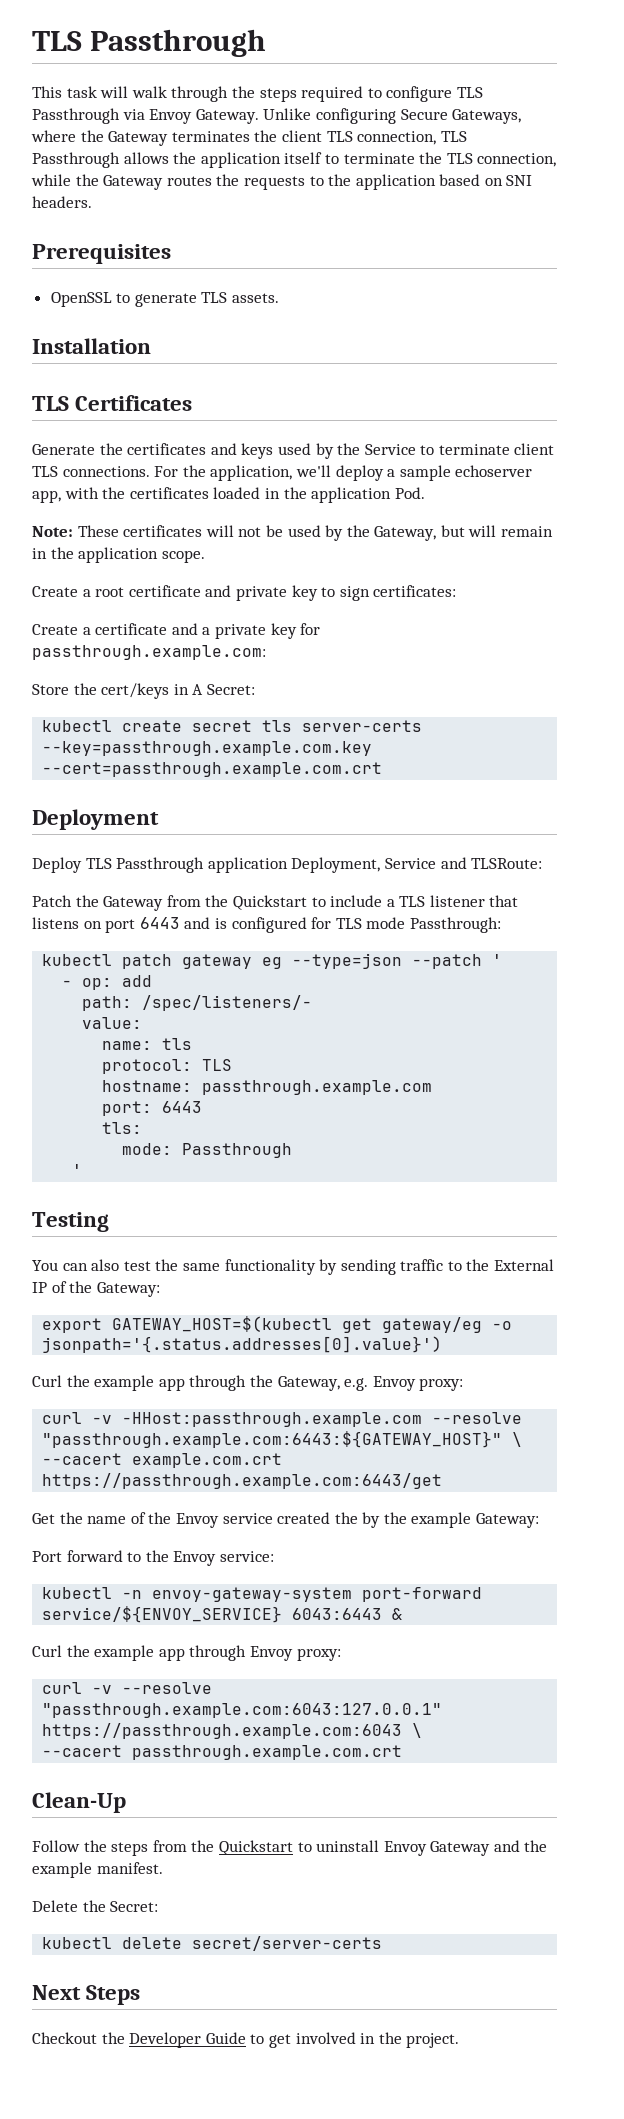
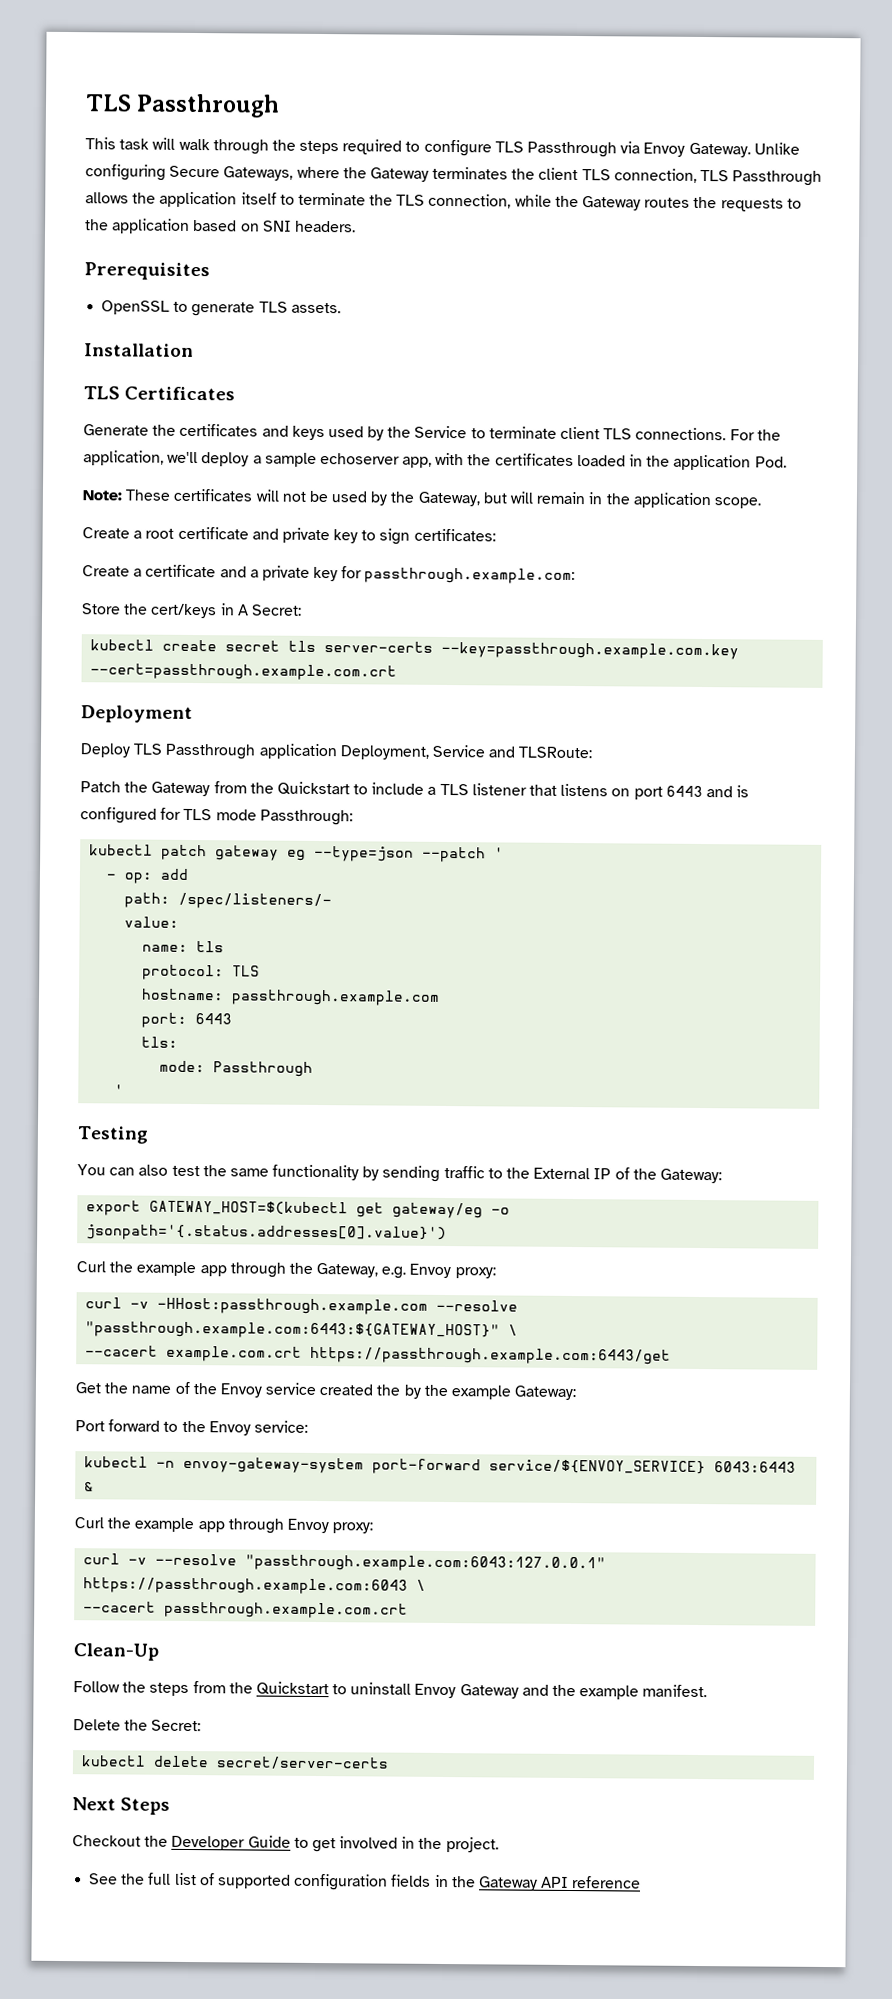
+ See the full list of supported configuration fields in the Gateway API reference

